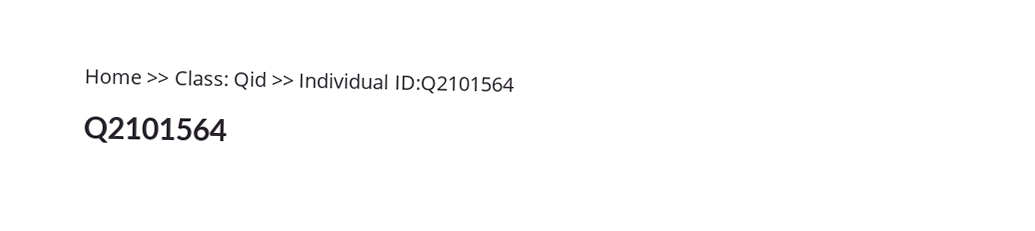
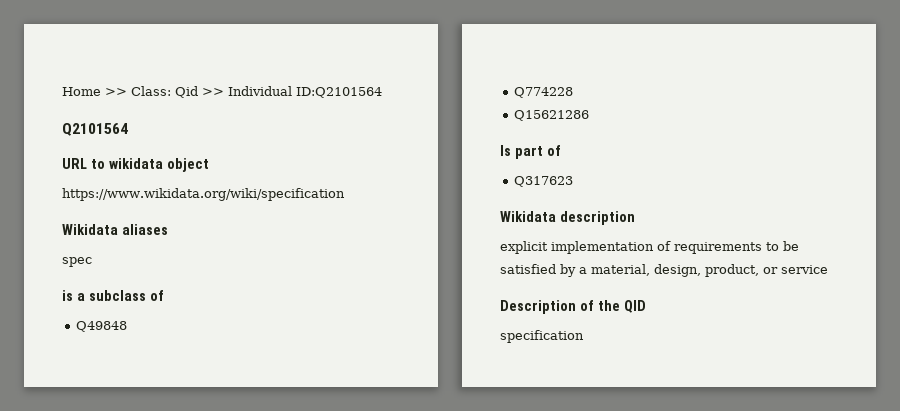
+ URL to wikidata object
+ https://www.wikidata.org/wiki/specification
+ Wikidata aliases
+ spec
+ is a subclass of
+ Q49848
+ Q774228
+ Q15621286
+ Is part of
+ Q317623
+ Wikidata description
+ explicit implementation of requirements to be satisfied by a material, design, product, or service
+ Description of the QID
+ specification

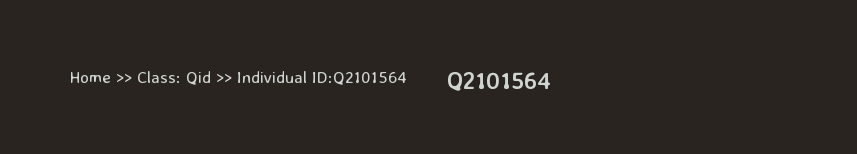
- URL to wikidata object
- https://www.wikidata.org/wiki/specification
- Wikidata aliases
- spec
- is a subclass of
- Q49848
- Q774228
- Q15621286
- Is part of
- Q317623
- Wikidata description
- explicit implementation of requirements to be satisfied by a material, design, product, or service
- Description of the QID
- specification

